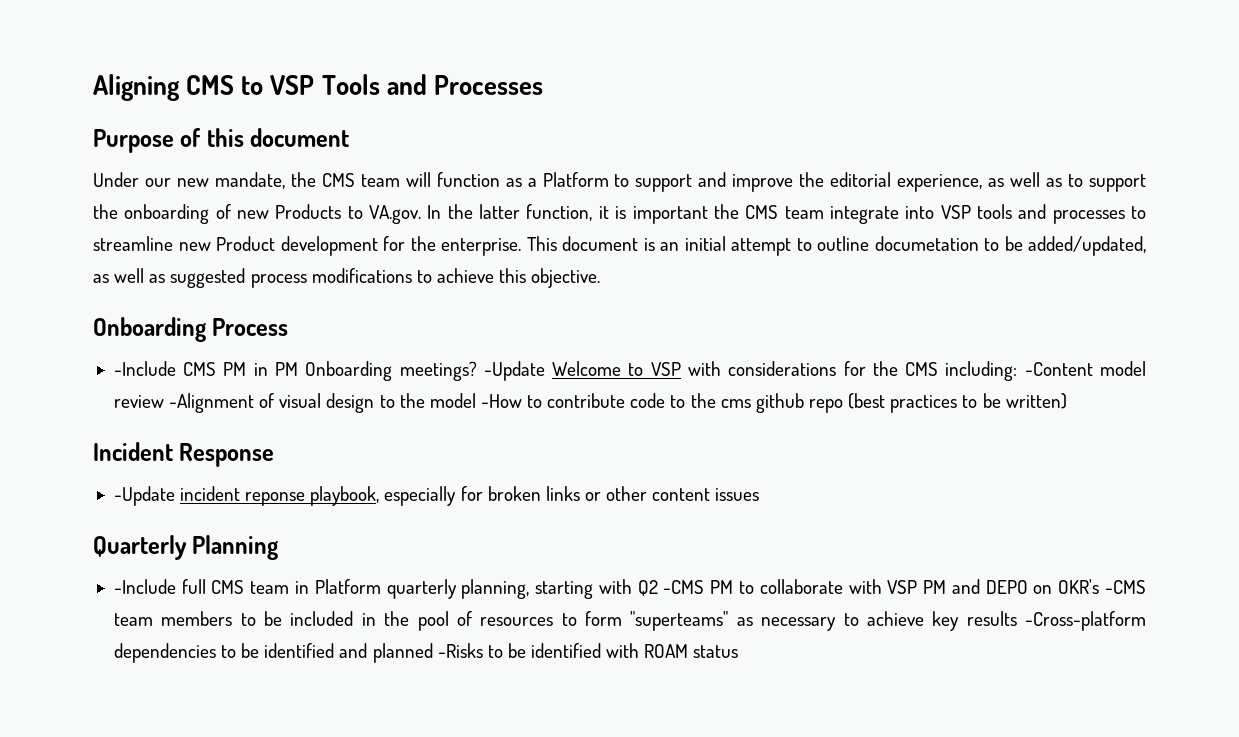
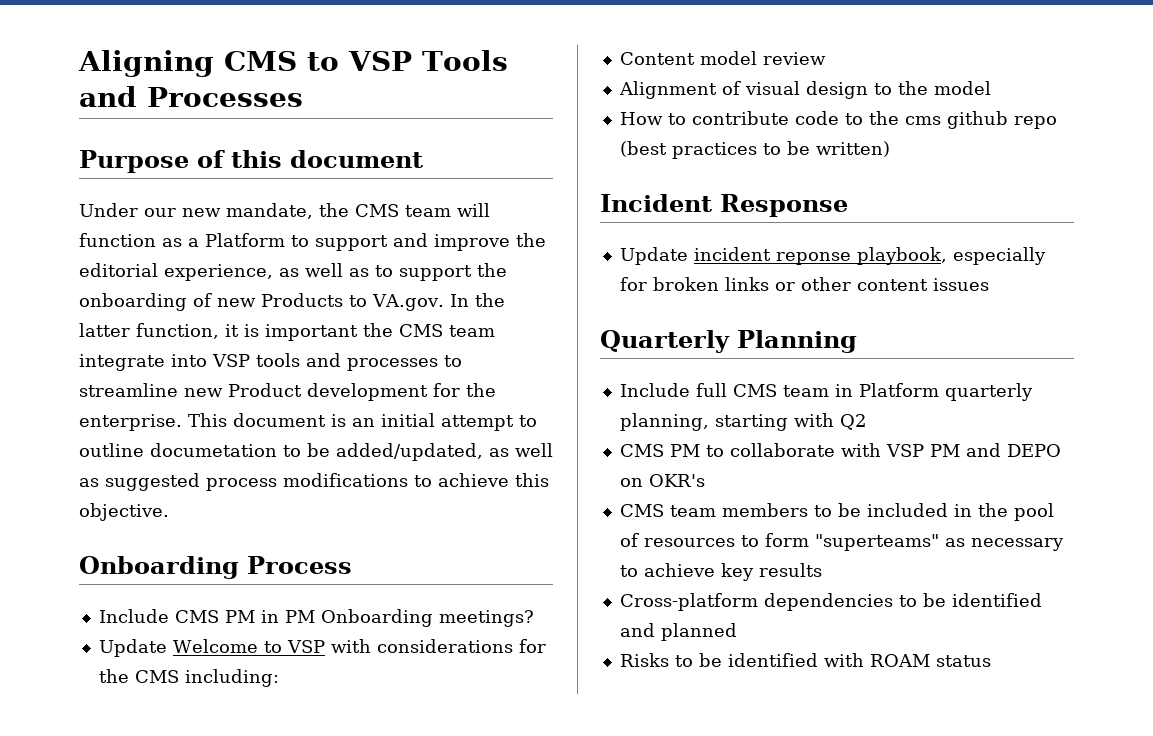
- -Include CMS PM in PM Onboarding meetings? -Update Welcome to VSP with considerations for the CMS including: -Content model review -Alignment of visual design to the model -How to contribute code to the cms github repo (best practices to be written)
+ Include CMS PM in PM Onboarding meetings?
+ Update Welcome to VSP with considerations for the CMS including:
+ Content model review
+ Alignment of visual design to the model
+ How to contribute code to the cms github repo (best practices to be written)
- -Update incident reponse playbook, especially for broken links or other content issues
+ Update incident reponse playbook, especially for broken links or other content issues
- -Include full CMS team in Platform quarterly planning, starting with Q2 -CMS PM to collaborate with VSP PM and DEPO on OKR's -CMS team members to be included in the pool of resources to form "superteams" as necessary to achieve key results -Cross-platform dependencies to be identified and planned -Risks to be identified with ROAM status
+ Include full CMS team in Platform quarterly planning, starting with Q2
+ CMS PM to collaborate with VSP PM and DEPO on OKR's
+ CMS team members to be included in the pool of resources to form "superteams" as necessary to achieve key results
+ Cross-platform dependencies to be identified and planned
+ Risks to be identified with ROAM status

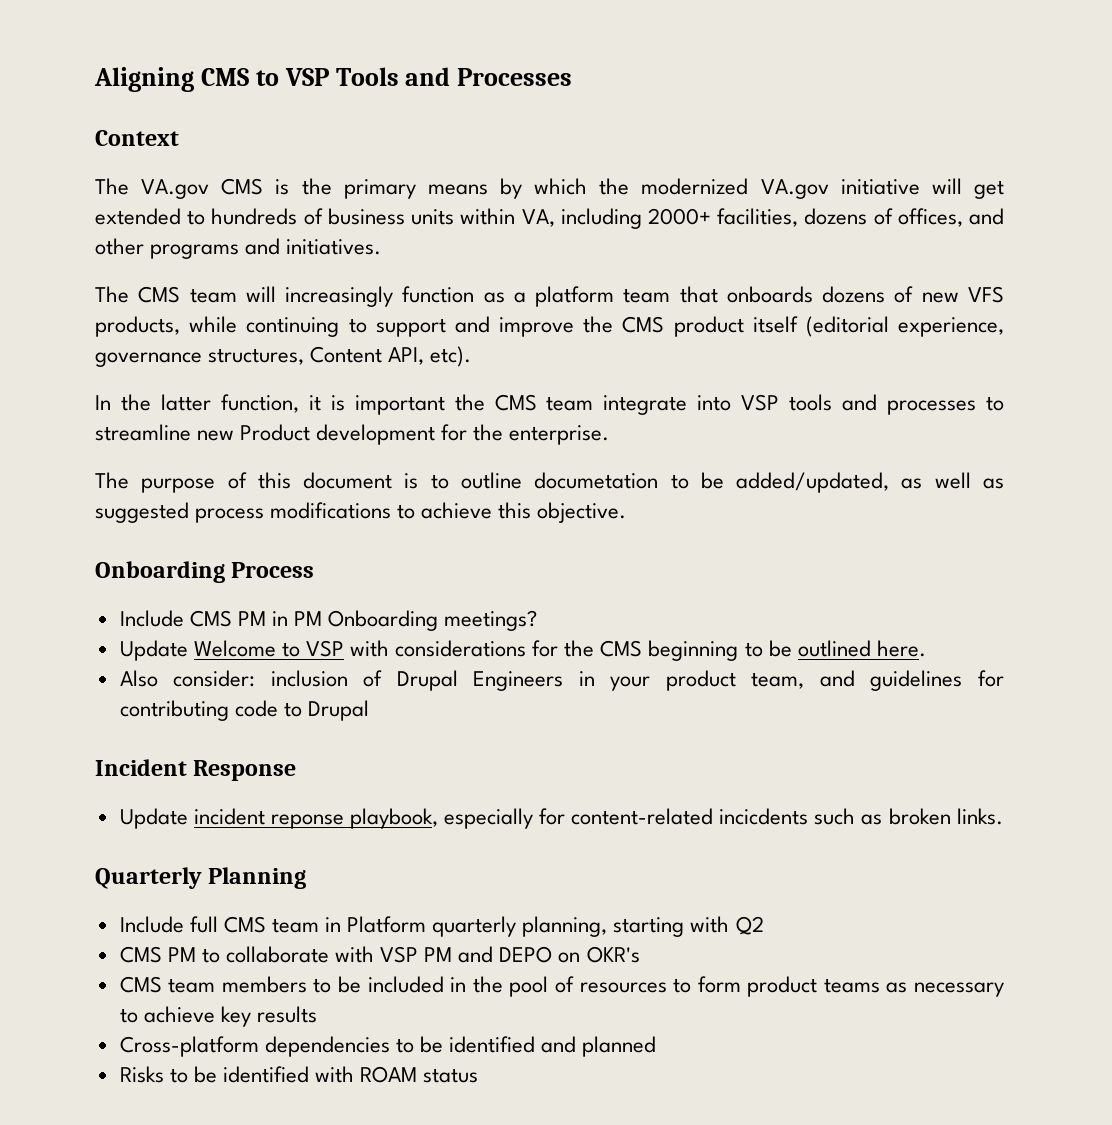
- Purpose of this document
- Under our new mandate, the CMS team will function as a Platform to support and improve the editorial experience, as well as to support the onboarding of new Products to VA.gov. In the latter function, it is important the CMS team integrate into VSP tools and processes to streamline new Product development for the enterprise. This document is an initial attempt to outline documetation to be added/updated, as well as suggested process modifications to achieve this objective.
+ Context
+ The VA.gov CMS is the primary means by which the modernized VA.gov initiative will get extended to hundreds of business units within VA, including 2000+ facilities, dozens of offices, and other programs and initiatives.
+ The CMS team will increasingly function as a platform team that onboards dozens of new VFS products, while continuing to support and improve the CMS product itself (editorial experience, governance structures, Content API, etc).
+ In the latter function, it is important the CMS team integrate into VSP tools and processes to streamline new Product development for the enterprise.
+ The purpose of this document is to outline documetation to be added/updated, as well as suggested process modifications to achieve this objective.
- Update Welcome to VSP with considerations for the CMS including:
- Content model review
- Alignment of visual design to the model
- How to contribute code to the cms github repo (best practices to be written)
+ Update Welcome to VSP with considerations for the CMS beginning to be outlined here.
+ Also consider: inclusion of Drupal Engineers in your product team, and guidelines for contributing code to Drupal
- Update incident reponse playbook, especially for broken links or other content issues
+ Update incident reponse playbook, especially for content-related incicdents such as broken links.
- CMS team members to be included in the pool of resources to form "superteams" as necessary to achieve key results
+ CMS team members to be included in the pool of resources to form product teams as necessary to achieve key results

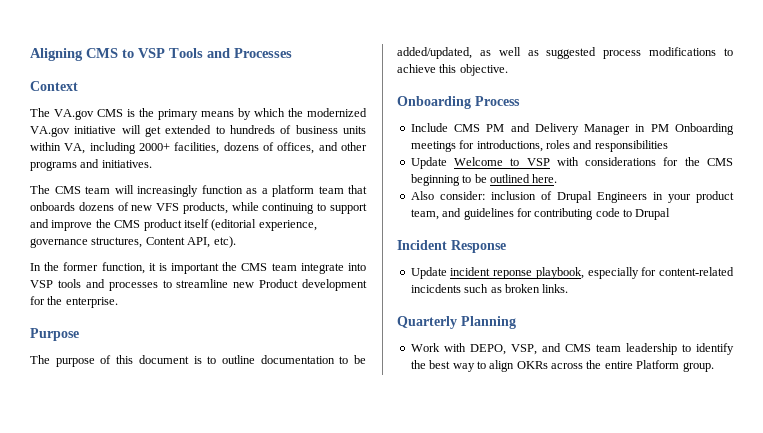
- In the latter function, it is important the CMS team integrate into VSP tools and processes to streamline new Product development for the enterprise.
+ In the former function, it is important the CMS team integrate into VSP tools and processes to streamline new Product development for the enterprise.
+ Purpose
- The purpose of this document is to outline documetation to be added/updated, as well as suggested process modifications to achieve this objective.
+ The purpose of this document is to outline documentation to be added/updated, as well as suggested process modifications to achieve this objective.
- Include CMS PM in PM Onboarding meetings?
+ Include CMS PM and Delivery Manager in PM Onboarding meetings for introductions, roles and responsibilities
- Include full CMS team in Platform quarterly planning, starting with Q2
- CMS PM to collaborate with VSP PM and DEPO on OKR's
- CMS team members to be included in the pool of resources to form product teams as necessary to achieve key results
- Cross-platform dependencies to be identified and planned
- Risks to be identified with ROAM status
+ Work with DEPO, VSP, and CMS team leadership to identify the best way to align OKRs across the entire Platform group.

